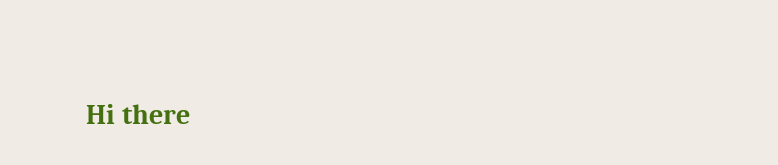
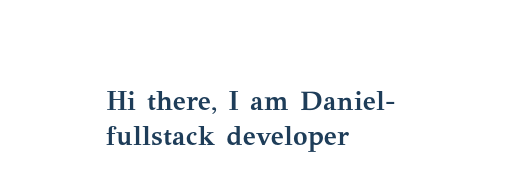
- Hi there
+ Hi there, I am Daniel- fullstack developer

